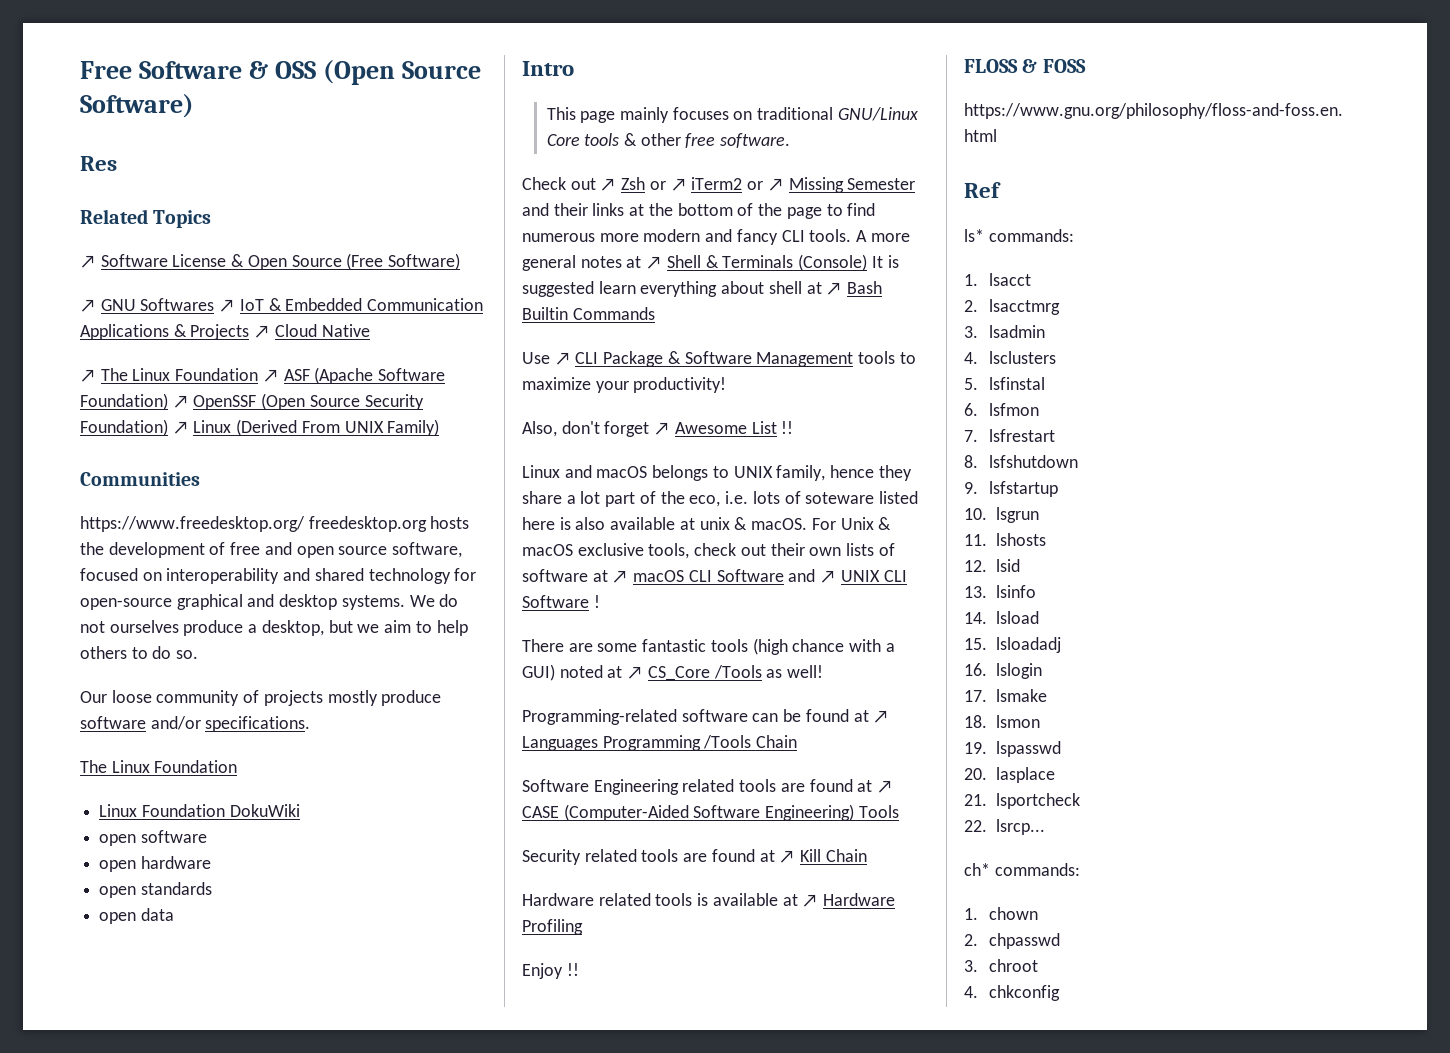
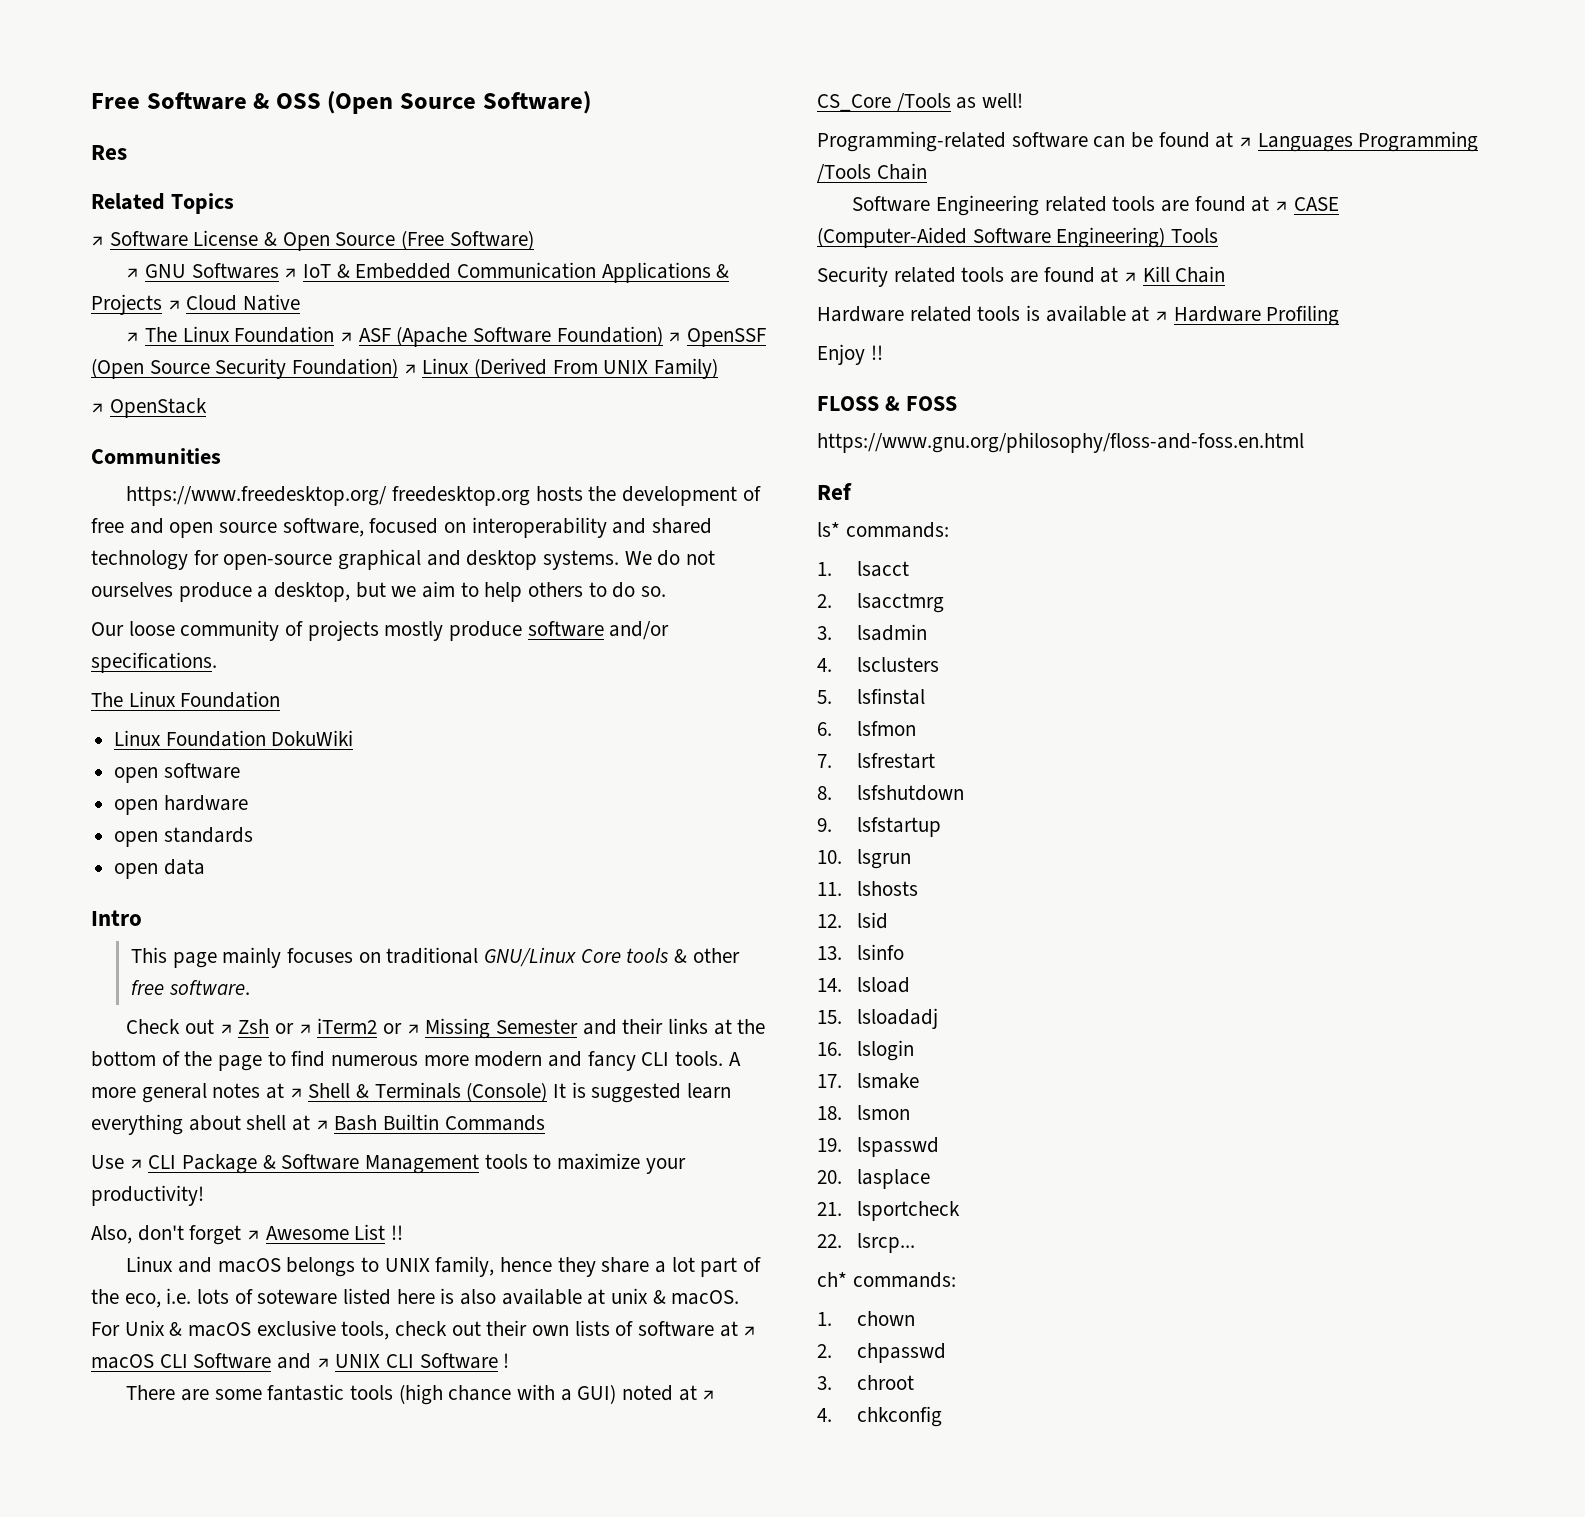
+ ↗ OpenStack

